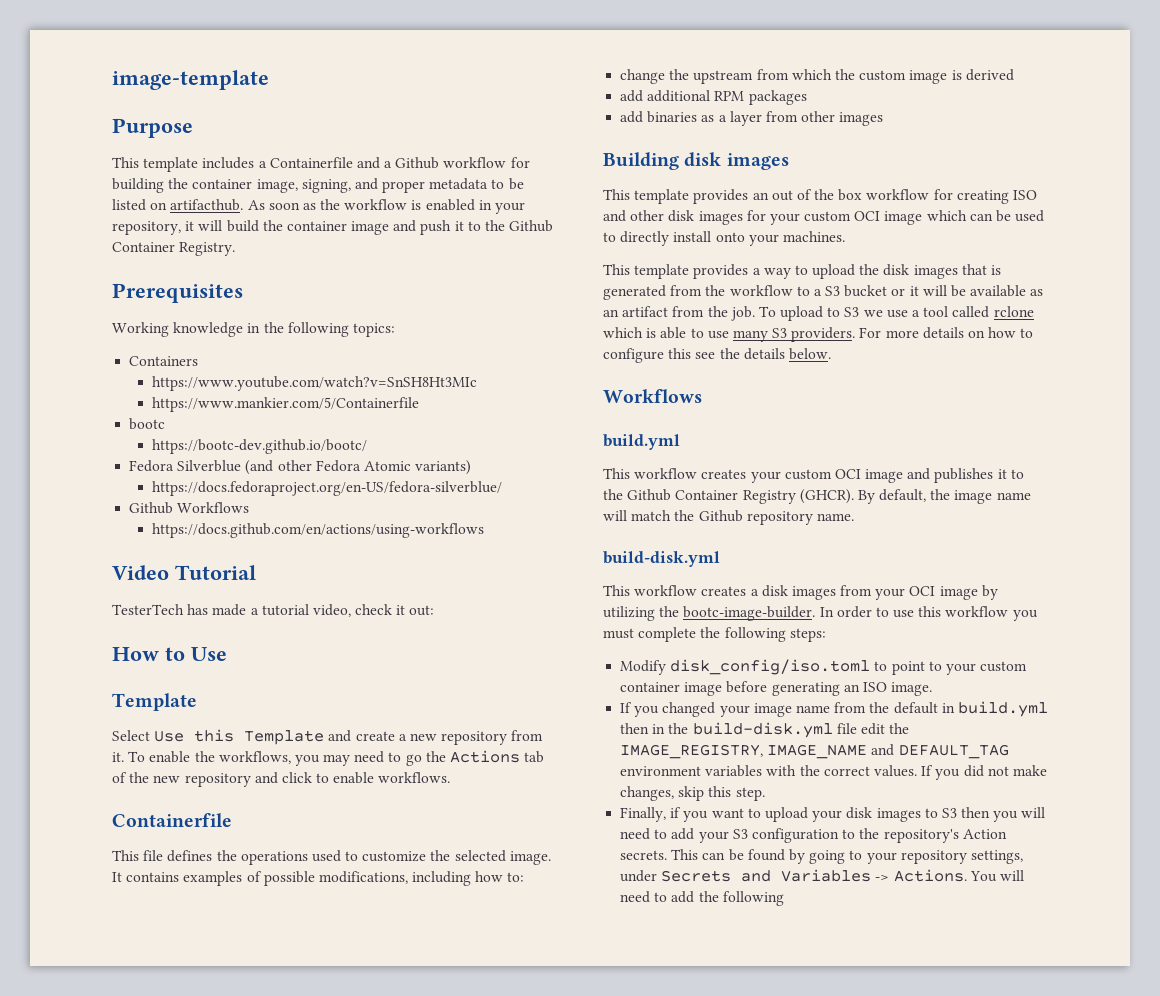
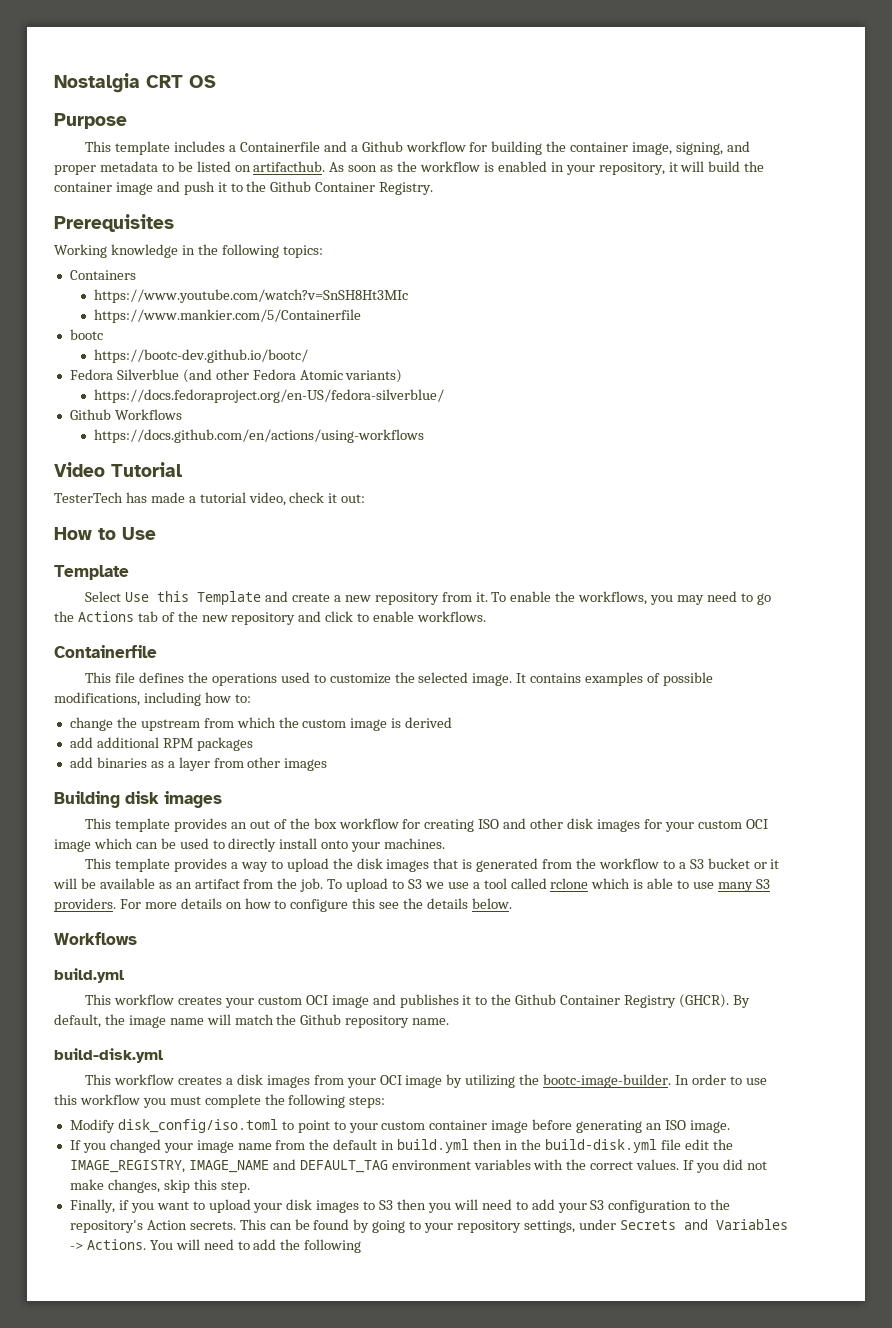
- image-template
+ Nostalgia CRT OS

